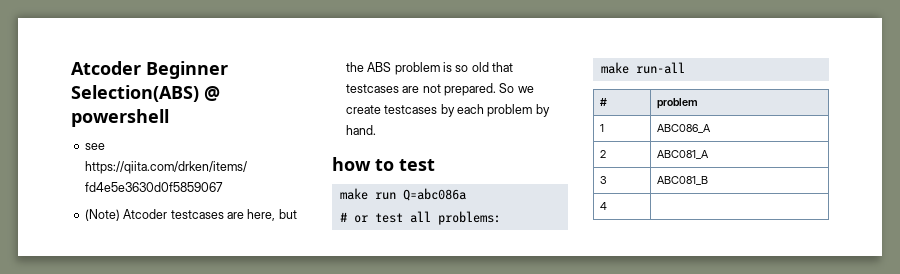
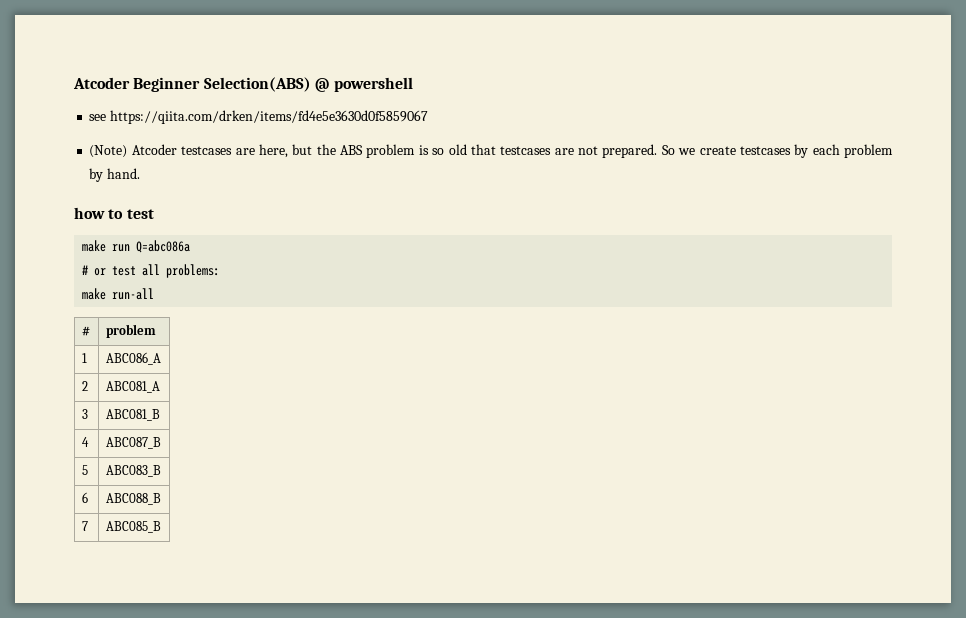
- 4 |
+ 4 | ABC087_B
+ 5 | ABC083_B
+ 6 | ABC088_B
+ 7 | ABC085_B

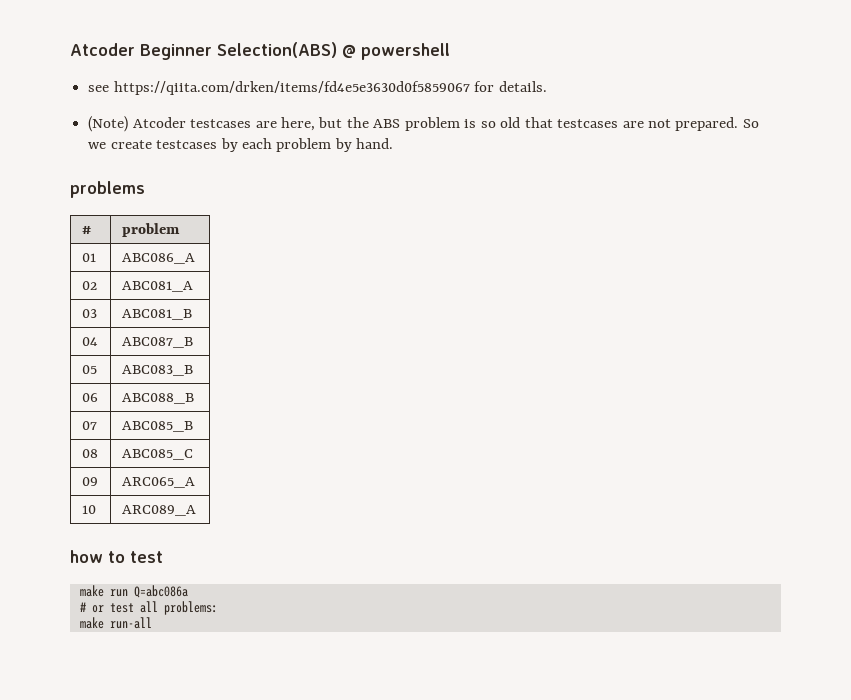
- see https://qiita.com/drken/items/fd4e5e3630d0f5859067
+ see https://qiita.com/drken/items/fd4e5e3630d0f5859067 for details.
+ problems
+ # | problem
+ 01 | ABC086_A
+ 02 | ABC081_A
+ 03 | ABC081_B
+ 04 | ABC087_B
+ 05 | ABC083_B
+ 06 | ABC088_B
+ 07 | ABC085_B
+ 08 | ABC085_C
+ 09 | ARC065_A
+ 10 | ARC089_A
- # | problem
- 1 | ABC086_A
- 2 | ABC081_A
- 3 | ABC081_B
- 4 | ABC087_B
- 5 | ABC083_B
- 6 | ABC088_B
- 7 | ABC085_B

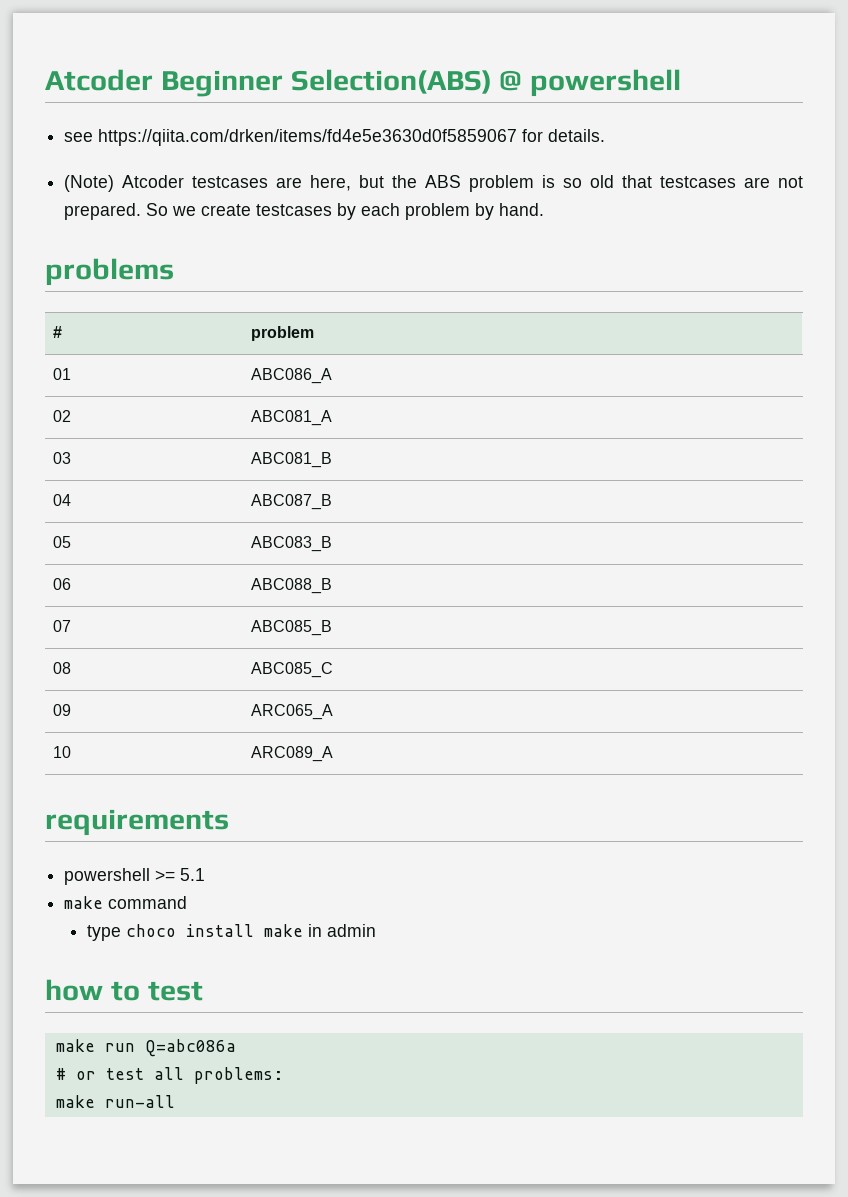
+ requirements
+ powershell >= 5.1
+ make command
+ type choco install make in admin

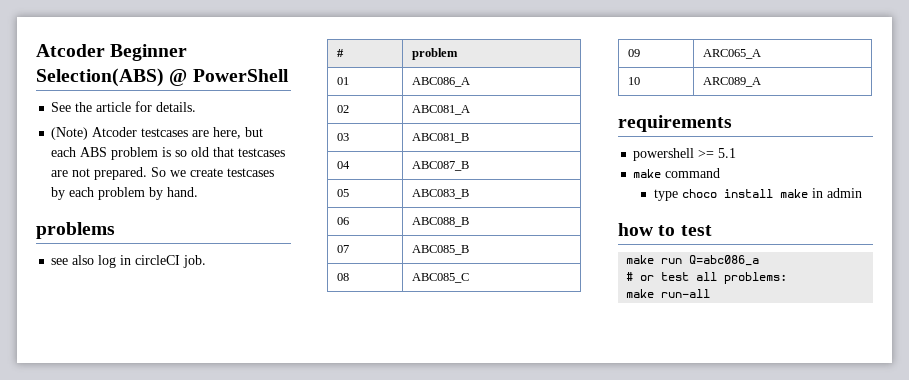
- Atcoder Beginner Selection(ABS) @ powershell
- see https://qiita.com/drken/items/fd4e5e3630d0f5859067 for details.
+ Atcoder Beginner Selection(ABS) @ PowerShell
+ See the article for details.
- (Note) Atcoder testcases are here, but the ABS problem is so old that testcases are not prepared.
+ (Note) Atcoder testcases are here, but each ABS problem is so old that testcases are not prepared.
+ see also log in circleCI job.
- make run Q=abc086a
+ make run Q=abc086_a

